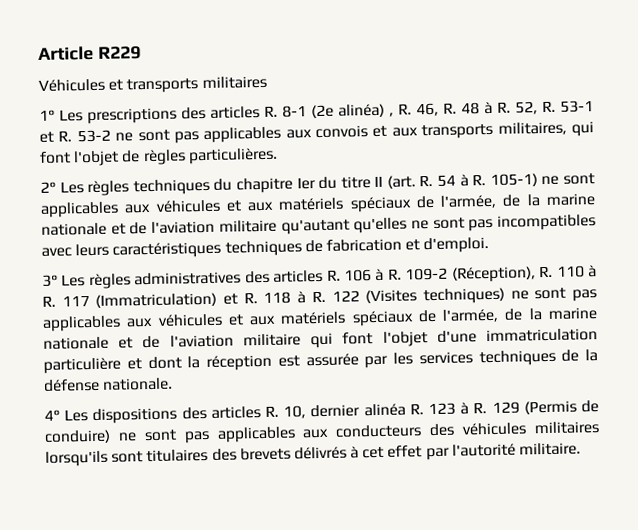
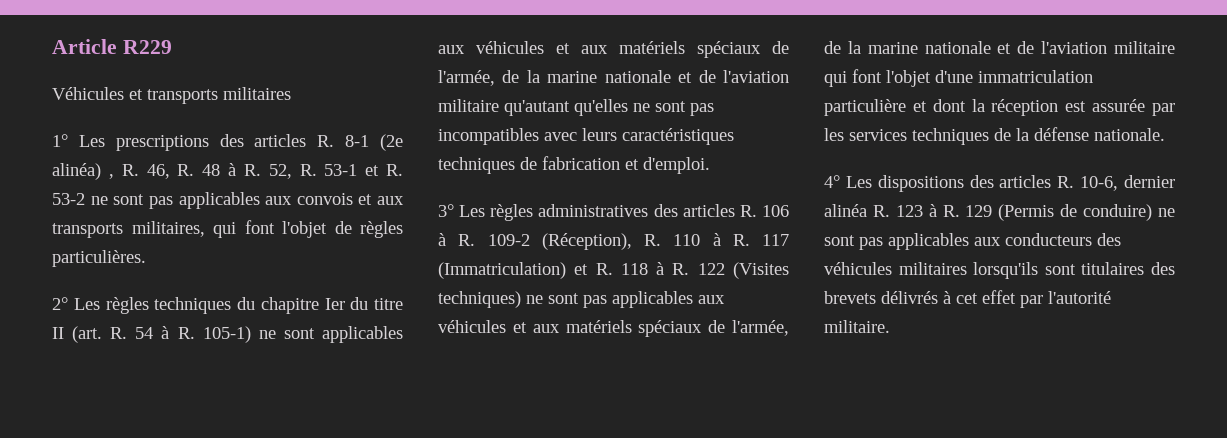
- 4° Les dispositions des articles R. 10, dernier alinéa R. 123 à R. 129 (Permis de conduire) ne sont pas applicables aux conducteurs des véhicules militaires lorsqu'ils sont titulaires des brevets délivrés à cet effet par l'autorité militaire.
+ 4° Les dispositions des articles R. 10-6, dernier alinéa R. 123 à R. 129 (Permis de conduire) ne sont pas applicables aux conducteurs des véhicules militaires lorsqu'ils sont titulaires des brevets délivrés à cet effet par l'autorité militaire.

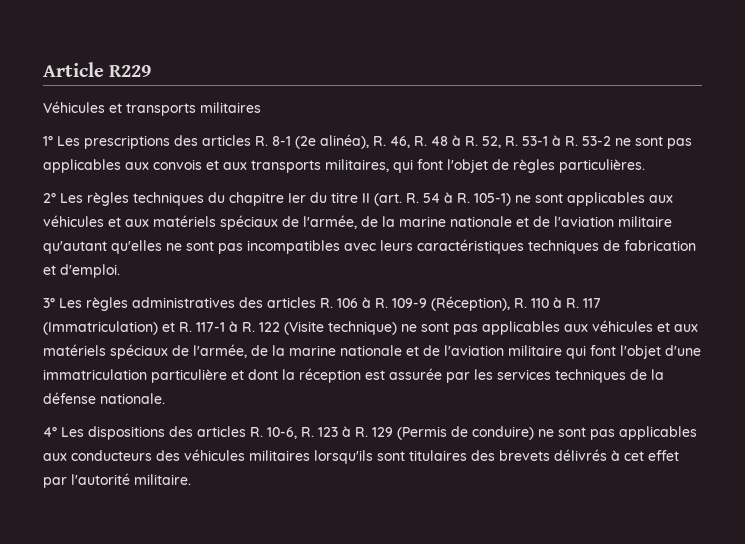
- 1° Les prescriptions des articles R. 8-1 (2e alinéa) , R. 46, R. 48 à R. 52, R. 53-1 et R. 53-2 ne sont pas applicables aux convois et aux transports militaires, qui font l'objet de règles particulières.
+ 1° Les prescriptions des articles R. 8-1 (2e alinéa), R. 46, R. 48 à R. 52, R. 53-1 à R. 53-2 ne sont pas applicables aux convois et aux transports militaires, qui font l'objet de règles particulières.
- 3° Les règles administratives des articles R. 106 à R. 109-2 (Réception), R. 110 à R. 117 (Immatriculation) et R. 118 à R. 122 (Visites techniques) ne sont pas applicables aux véhicules et aux matériels spéciaux de l'armée, de la marine nationale et de l'aviation militaire qui font l'objet d'une immatriculation particulière et dont la réception est assurée par les services techniques de la défense nationale.
+ 3° Les règles administratives des articles R. 106 à R. 109-9 (Réception), R. 110 à R. 117 (Immatriculation) et R. 117-1 à R. 122 (Visite technique) ne sont pas applicables aux véhicules et aux matériels spéciaux de l'armée, de la marine nationale et de l'aviation militaire qui font l'objet d'une immatriculation particulière et dont la réception est assurée par les services techniques de la défense nationale.
- 4° Les dispositions des articles R. 10-6, dernier alinéa R. 123 à R. 129 (Permis de conduire) ne sont pas applicables aux conducteurs des véhicules militaires lorsqu'ils sont titulaires des brevets délivrés à cet effet par l'autorité militaire.
+ 4° Les dispositions des articles R. 10-6, R. 123 à R. 129 (Permis de conduire) ne sont pas applicables aux conducteurs des véhicules militaires lorsqu'ils sont titulaires des brevets délivrés à cet effet par l'autorité militaire.

